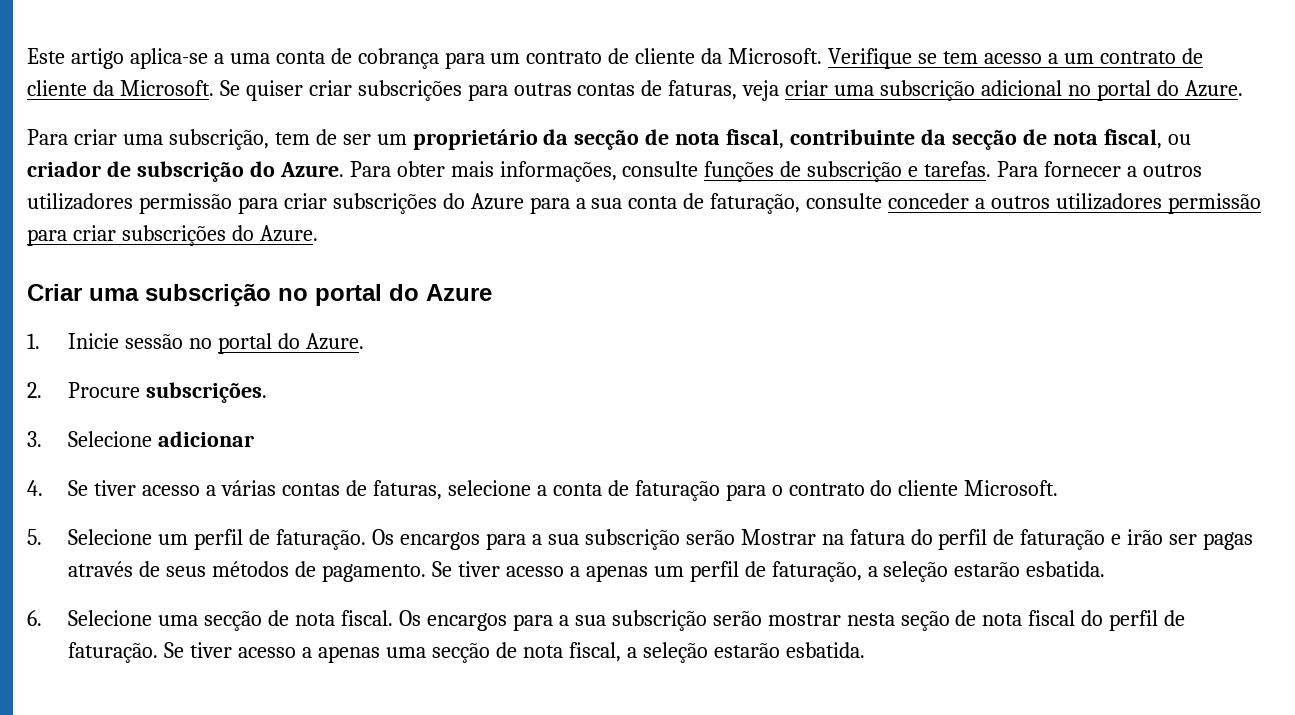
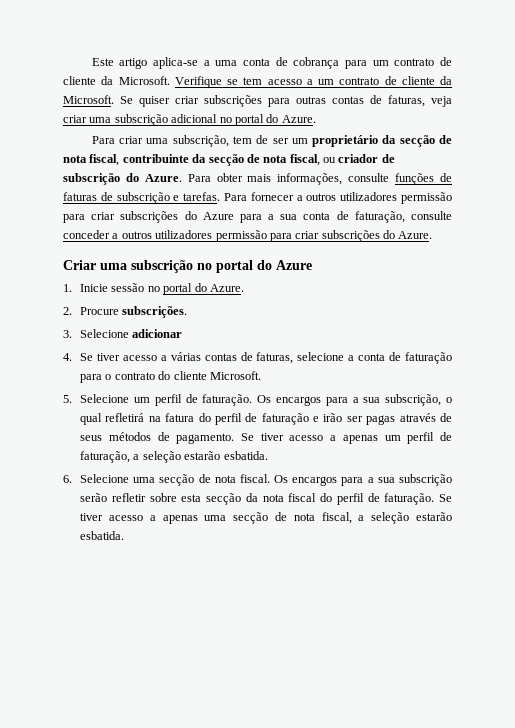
- Para obter mais informações, consulte funções de subscrição e tarefas.
+ Para obter mais informações, consulte funções de faturas de subscrição e tarefas.
- Os encargos para a sua subscrição serão Mostrar na fatura do perfil de faturação e irão ser pagas através de seus métodos de pagamento.
+ Os encargos para a sua subscrição, o qual refletirá na fatura do perfil de faturação e irão ser pagas através de seus métodos de pagamento.
- Os encargos para a sua subscrição serão mostrar nesta seção de nota fiscal do perfil de faturação.
+ Os encargos para a sua subscrição serão refletir sobre esta secção da nota fiscal do perfil de faturação.

